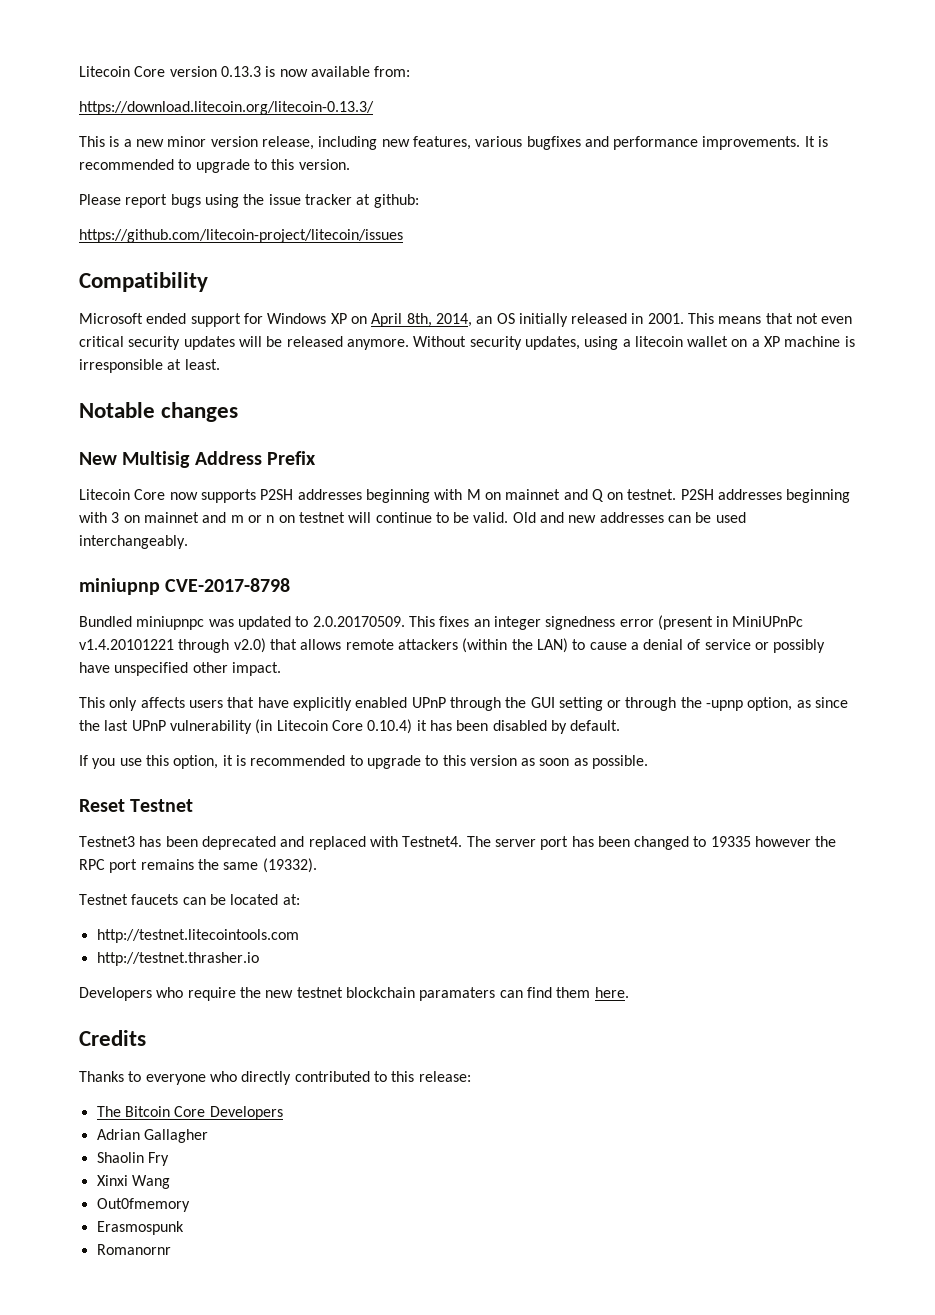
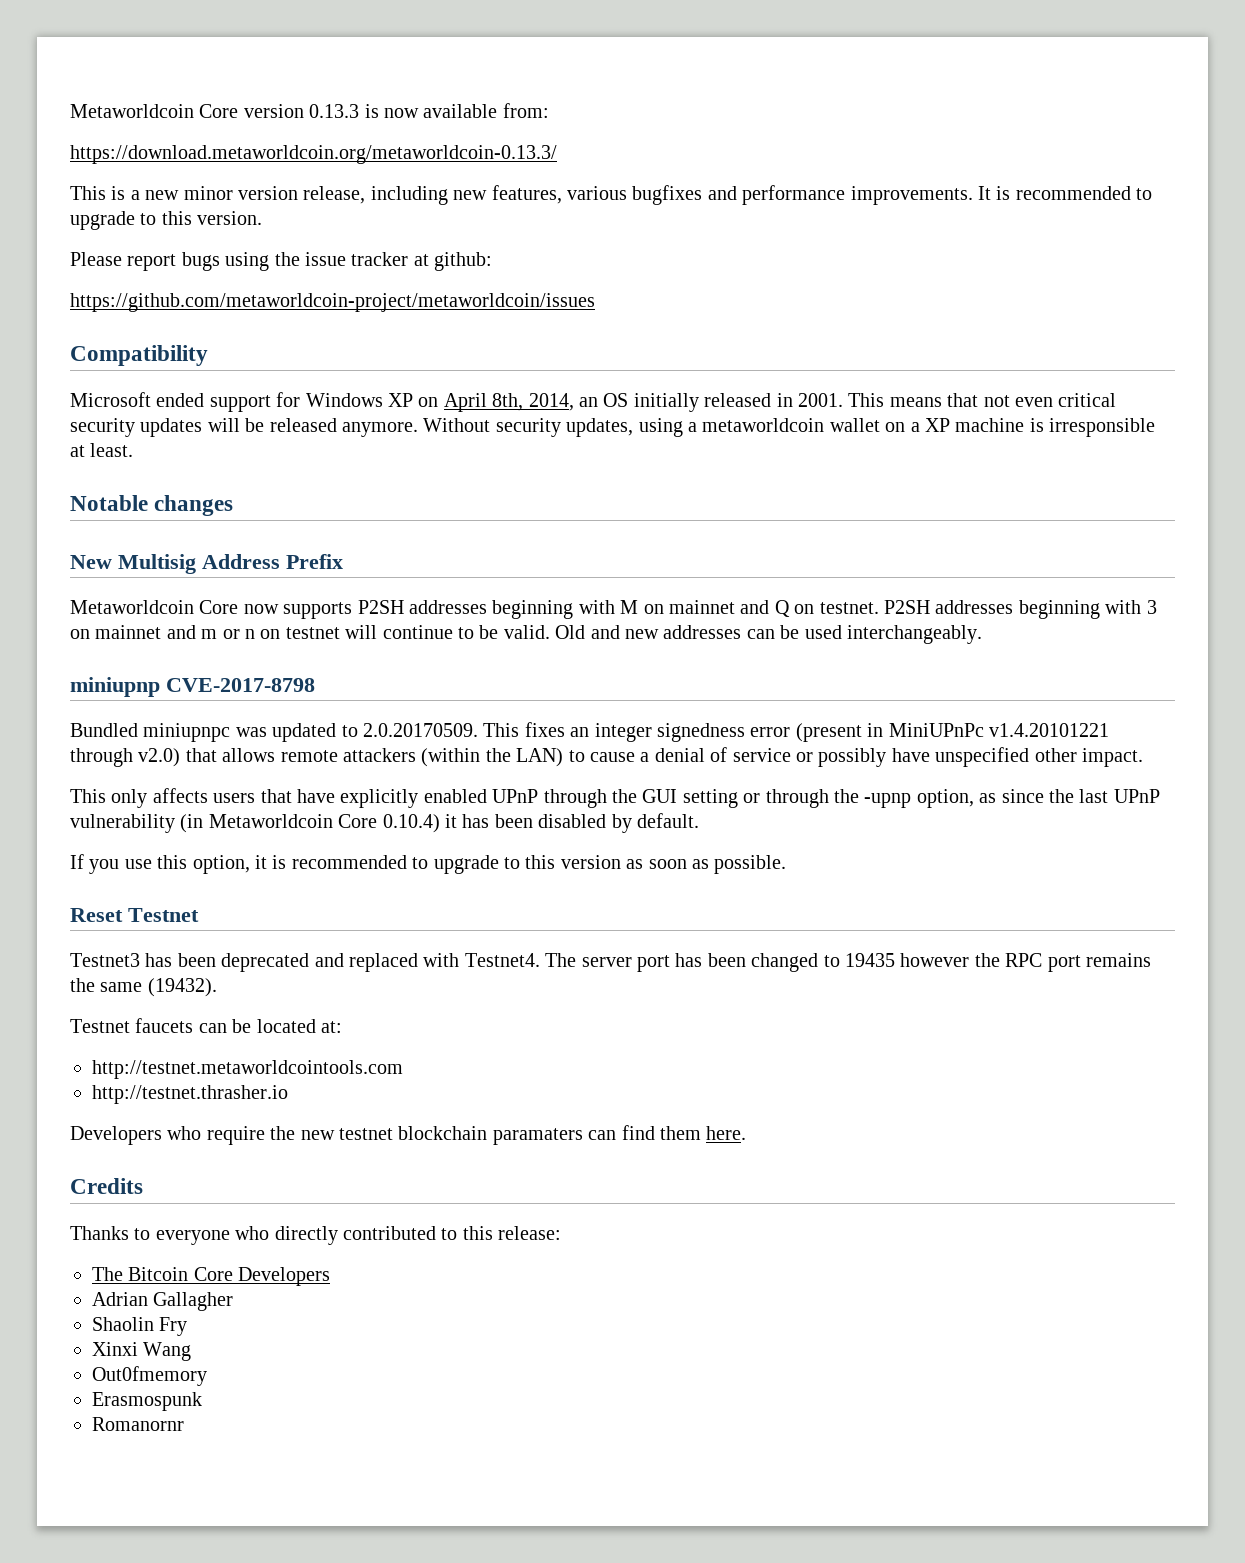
- Litecoin Core version 0.13.3 is now available from:
+ Metaworldcoin Core version 0.13.3 is now available from:
- https://download.litecoin.org/litecoin-0.13.3/
+ https://download.metaworldcoin.org/metaworldcoin-0.13.3/
- https://github.com/litecoin-project/litecoin/issues
+ https://github.com/metaworldcoin-project/metaworldcoin/issues
- Without security updates, using a litecoin wallet on a XP machine is irresponsible at least.
+ Without security updates, using a metaworldcoin wallet on a XP machine is irresponsible at least.
- Litecoin Core now supports P2SH addresses beginning with M on mainnet and Q on testnet.
+ Metaworldcoin Core now supports P2SH addresses beginning with M on mainnet and Q on testnet.
- This only affects users that have explicitly enabled UPnP through the GUI setting or through the -upnp option, as since the last UPnP vulnerability (in Litecoin Core 0.10.4) it has been disabled by default.
+ This only affects users that have explicitly enabled UPnP through the GUI setting or through the -upnp option, as since the last UPnP vulnerability (in Metaworldcoin Core 0.10.4) it has been disabled by default.
- The server port has been changed to 19335 however the RPC port remains the same (19332).
+ The server port has been changed to 19435 however the RPC port remains the same (19432).
- http://testnet.litecointools.com
+ http://testnet.metaworldcointools.com

